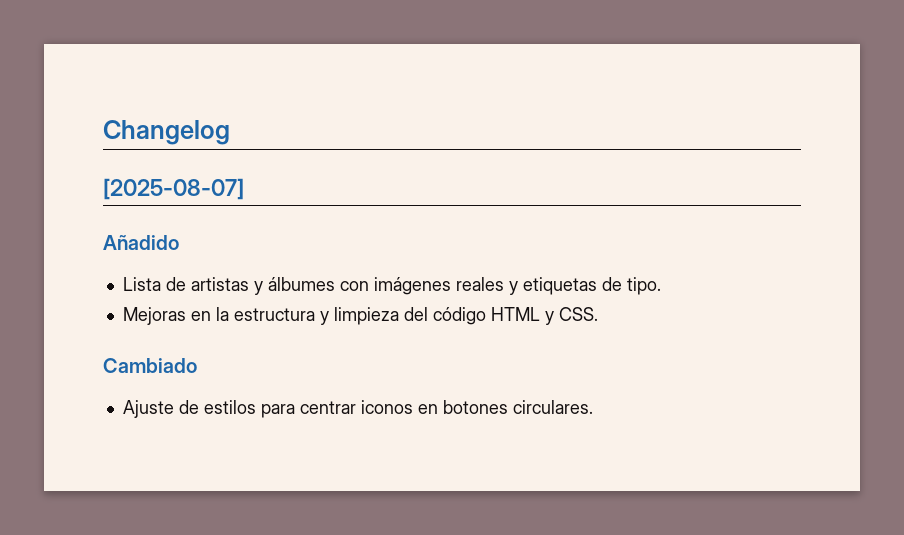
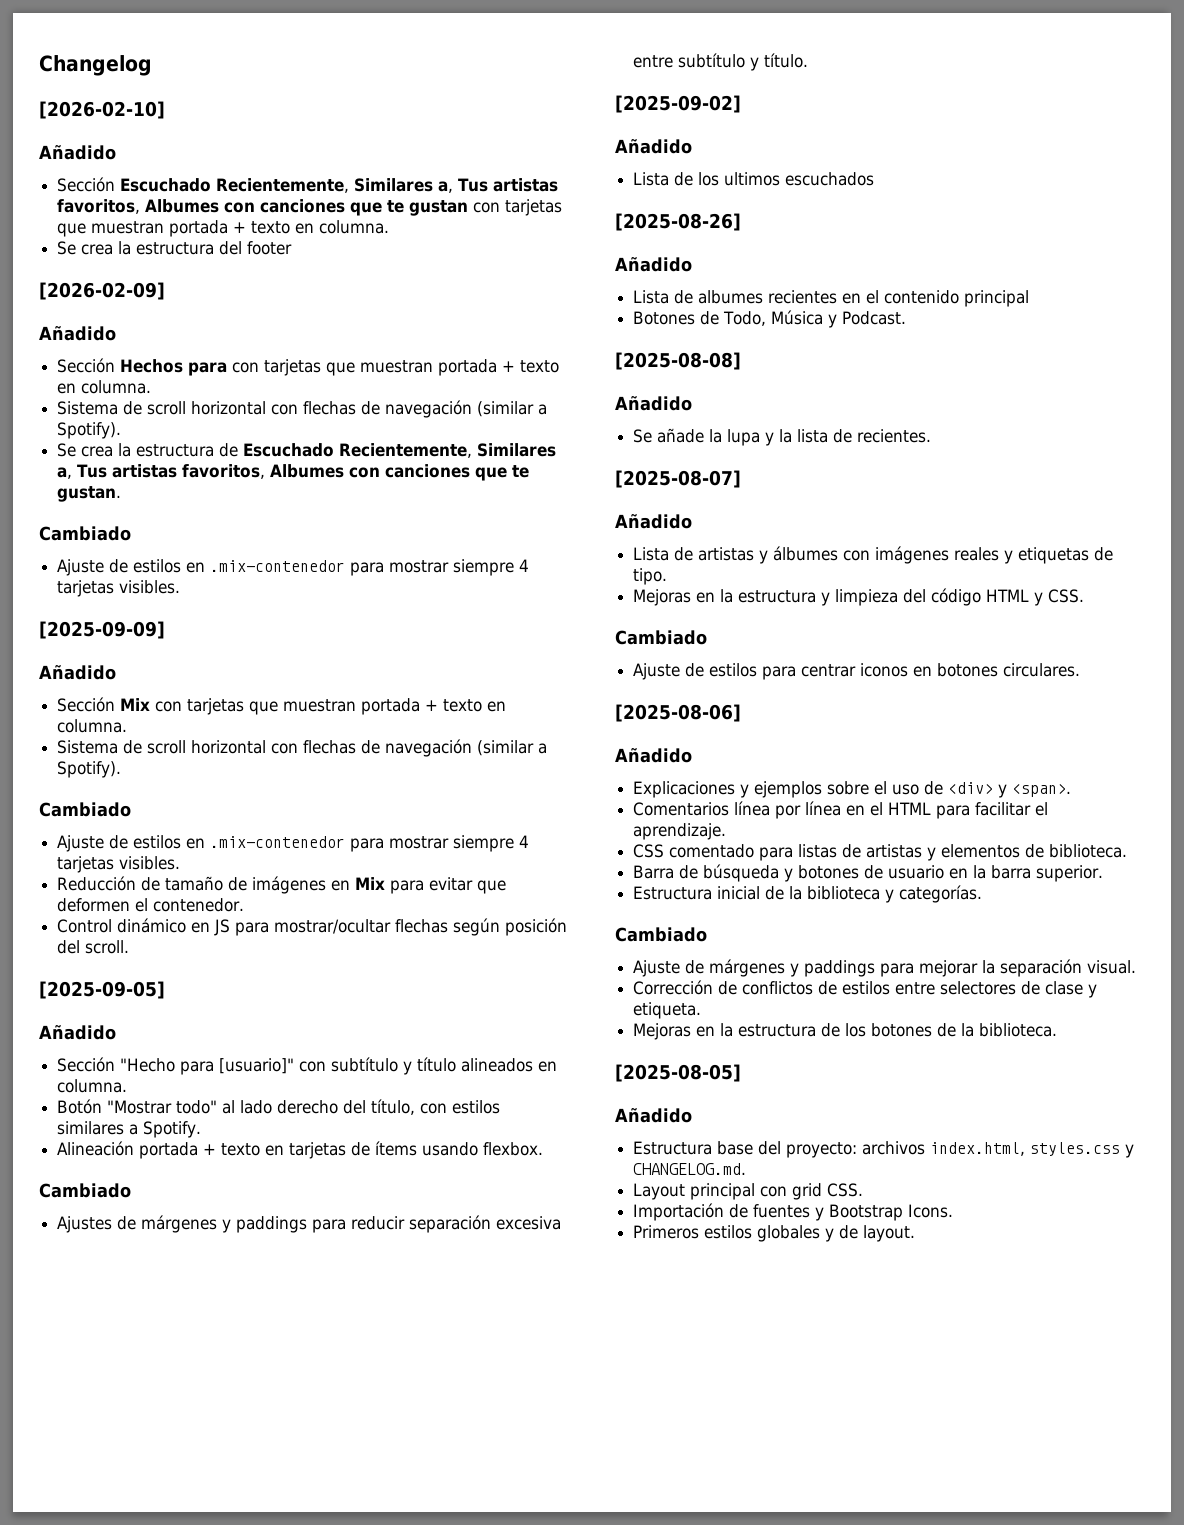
+ [2026-02-10]
+ Añadido
+ Sección Escuchado Recientemente, Similares a, Tus artistas favoritos, Albumes con canciones que te gustan con tarjetas que muestran portada + texto en columna.
+ Se crea la estructura del footer
+ [2026-02-09]
+ Añadido
+ Sección Hechos para con tarjetas que muestran portada + texto en columna.
+ Sistema de scroll horizontal con flechas de navegación (similar a Spotify).
+ Se crea la estructura de Escuchado Recientemente, Similares a, Tus artistas favoritos, Albumes con canciones que te gustan.
+ Cambiado
+ Ajuste de estilos en .mix-contenedor para mostrar siempre 4 tarjetas visibles.
+ [2025-09-09]
+ Añadido
+ Sección Mix con tarjetas que muestran portada + texto en columna.
+ Sistema de scroll horizontal con flechas de navegación (similar a Spotify).
+ Cambiado
+ Ajuste de estilos en .mix-contenedor para mostrar siempre 4 tarjetas visibles.
+ Reducción de tamaño de imágenes en Mix para evitar que deformen el contenedor.
+ Control dinámico en JS para mostrar/ocultar flechas según posición del scroll.
+ [2025-09-05]
+ Añadido
+ Sección "Hecho para [usuario]" con subtítulo y título alineados en columna.
+ Botón "Mostrar todo" al lado derecho del título, con estilos similares a Spotify.
+ Alineación portada + texto en tarjetas de ítems usando flexbox.
+ Cambiado
+ Ajustes de márgenes y paddings para reducir separación excesiva entre subtítulo y título.
+ [2025-09-02]
+ Añadido
+ Lista de los ultimos escuchados
+ [2025-08-26]
+ Añadido
+ Lista de albumes recientes en el contenido principal
+ Botones de Todo, Música y Podcast.
+ [2025-08-08]
+ Añadido
+ Se añade la lupa y la lista de recientes.
+ [2025-08-06]
+ Añadido
+ Explicaciones y ejemplos sobre el uso de <div> y <span>.
+ Comentarios línea por línea en el HTML para facilitar el aprendizaje.
+ CSS comentado para listas de artistas y elementos de biblioteca.
+ Barra de búsqueda y botones de usuario en la barra superior.
+ Estructura inicial de la biblioteca y categorías.
+ Cambiado
+ Ajuste de márgenes y paddings para mejorar la separación visual.
+ Corrección de conflictos de estilos entre selectores de clase y etiqueta.
+ Mejoras en la estructura de los botones de la biblioteca.
+ [2025-08-05]
+ Añadido
+ Estructura base del proyecto: archivos index.html, styles.css y CHANGELOG.md.
+ Layout principal con grid CSS.
+ Importación de fuentes y Bootstrap Icons.
+ Primeros estilos globales y de layout.

